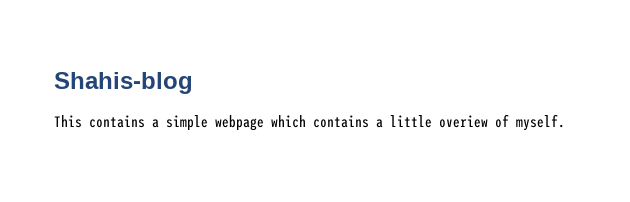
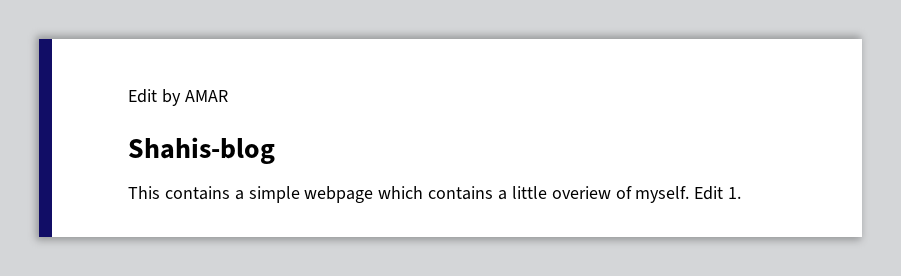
+ Edit by AMAR
+ Edit 1.

